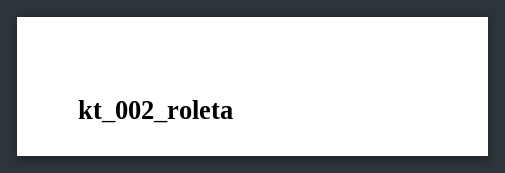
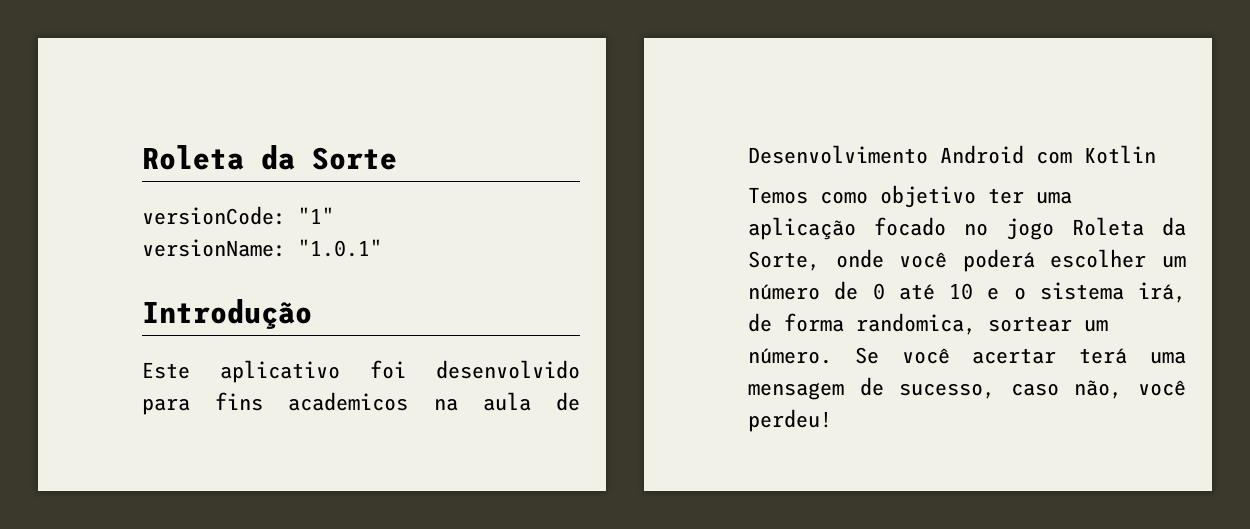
- kt_002_roleta
+ Roleta da Sorte
+ versionCode: "1"
+ versionName: "1.0.1"
+ Introdução
+ Este aplicativo foi desenvolvido para fins academicos na aula de Desenvolvimento Android com Kotlin
+ Temos como objetivo ter uma aplicação focado no jogo Roleta da Sorte, onde você poderá escolher um número de 0 até 10 e o sistema irá, de forma randomica, sortear um número. Se você acertar terá uma mensagem de sucesso, caso não, você perdeu!

